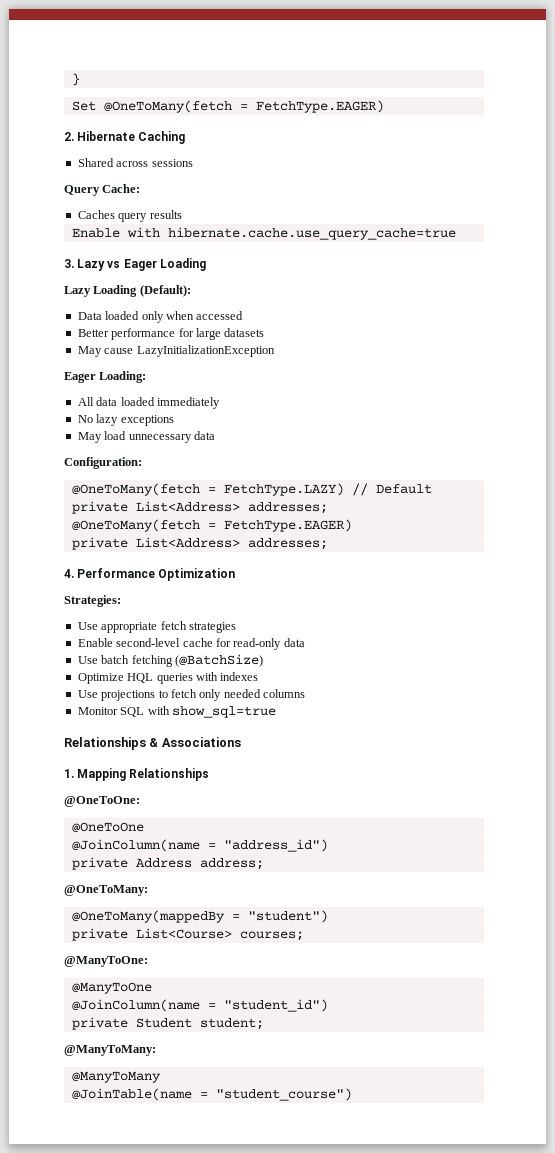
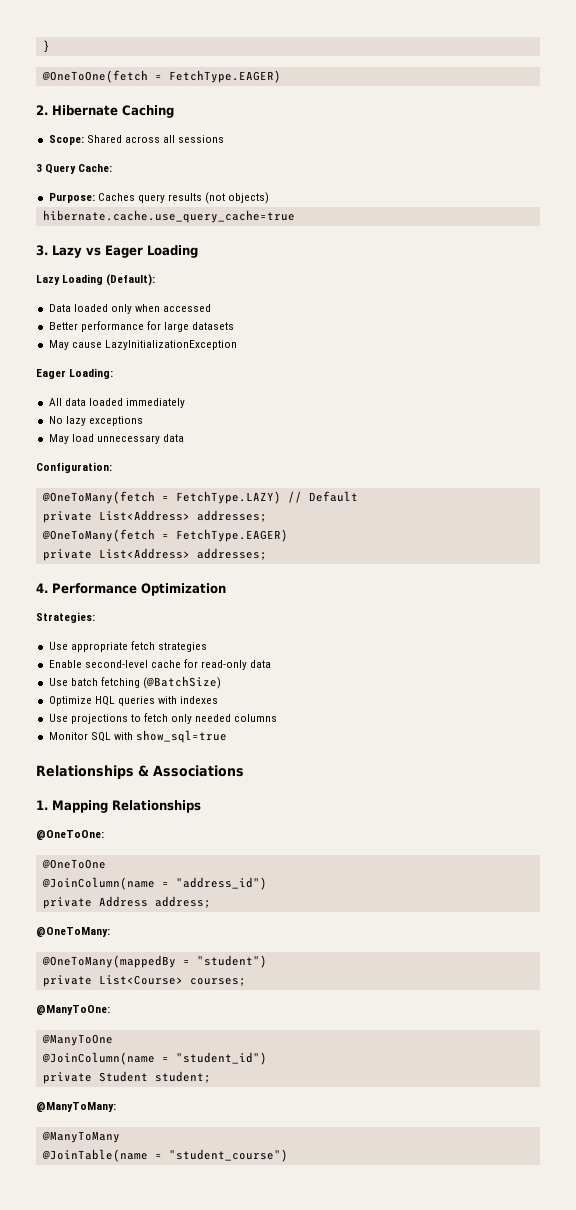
- Set @OneToMany(fetch = FetchType.EAGER)
+ @OneToOne(fetch = FetchType.EAGER)
- Shared across sessions
+ Scope: Shared across all sessions
- Query Cache:
+ 3 Query Cache:
- Caches query results
- Enable with hibernate.cache.use_query_cache=true
+ Purpose: Caches query results (not objects)
+ hibernate.cache.use_query_cache=true

